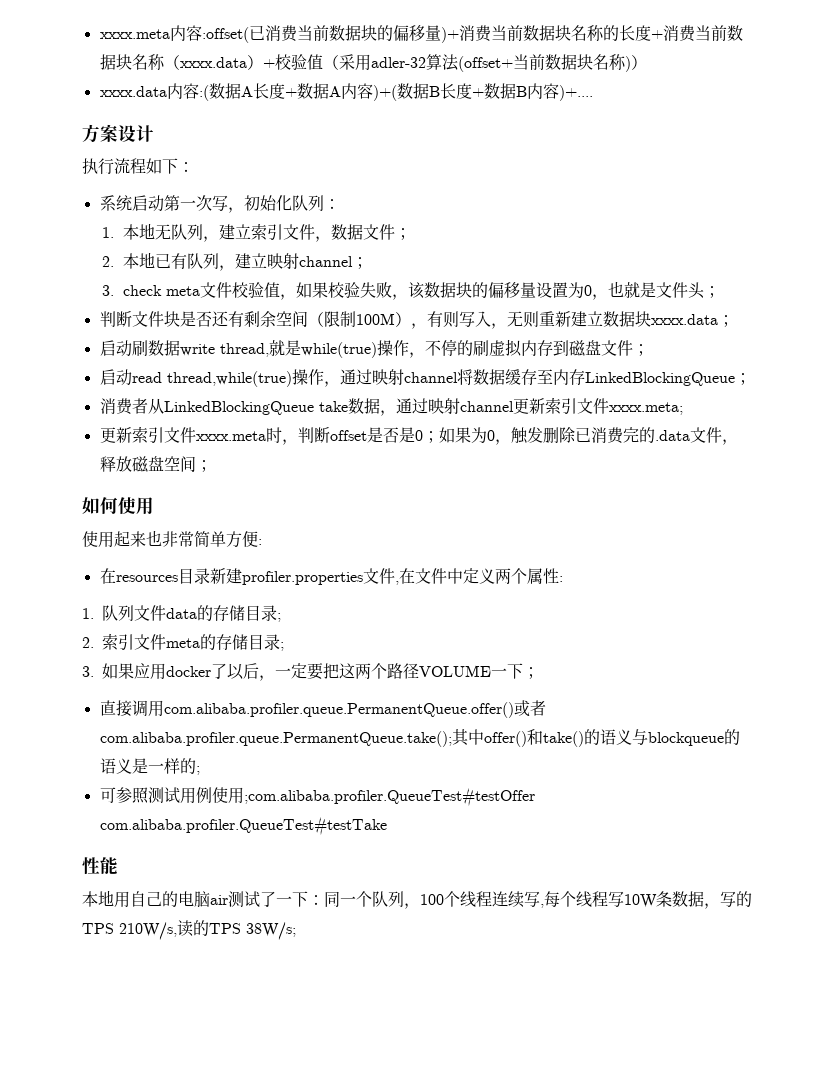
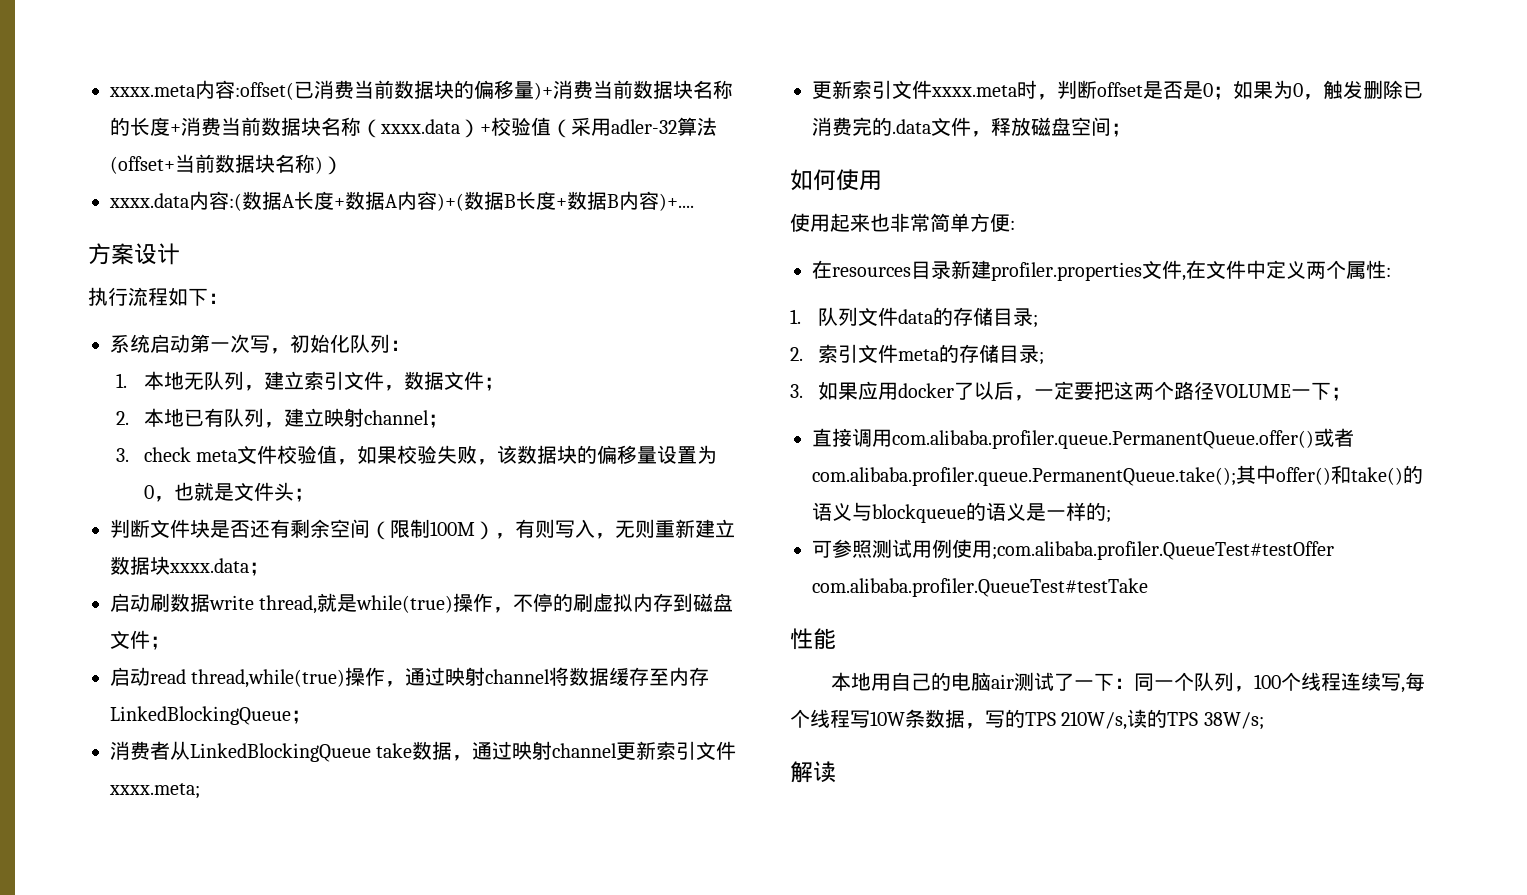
+ 解读

